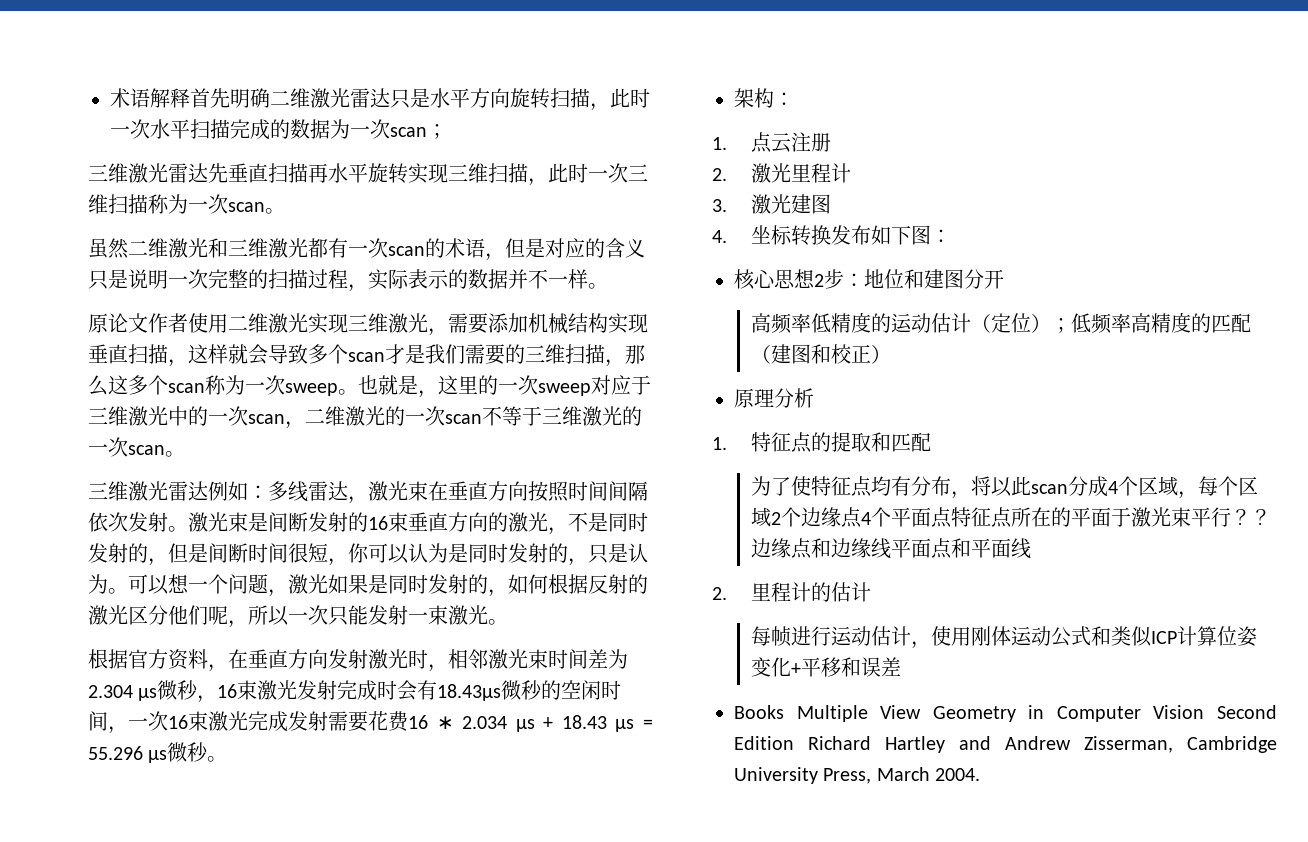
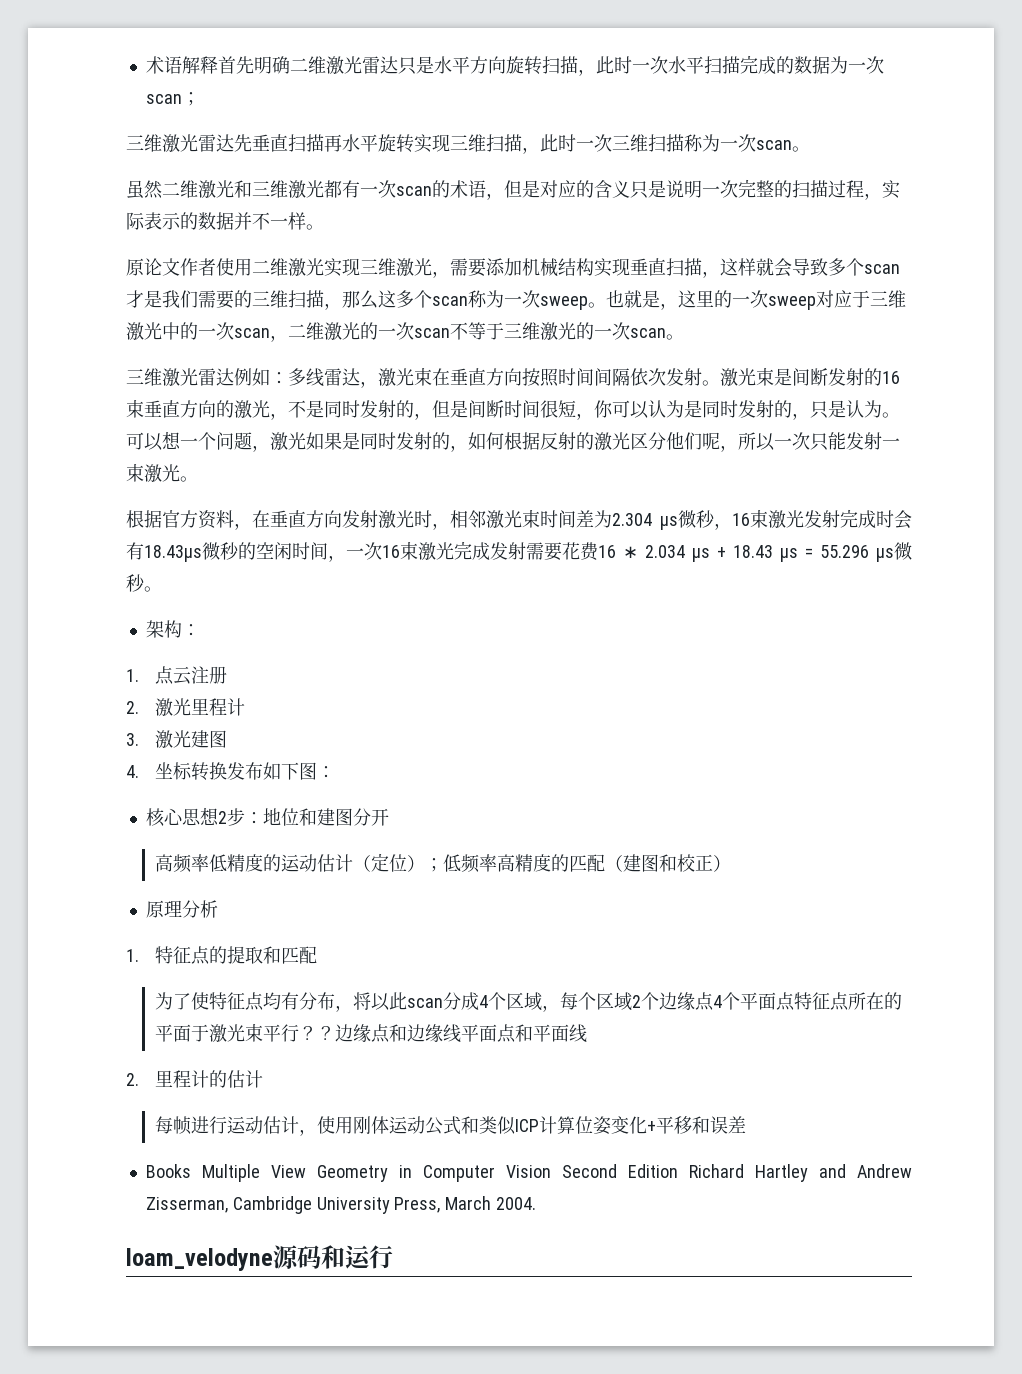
+ loam_velodyne源码和运行

